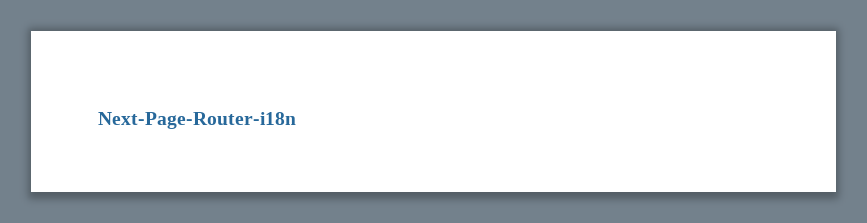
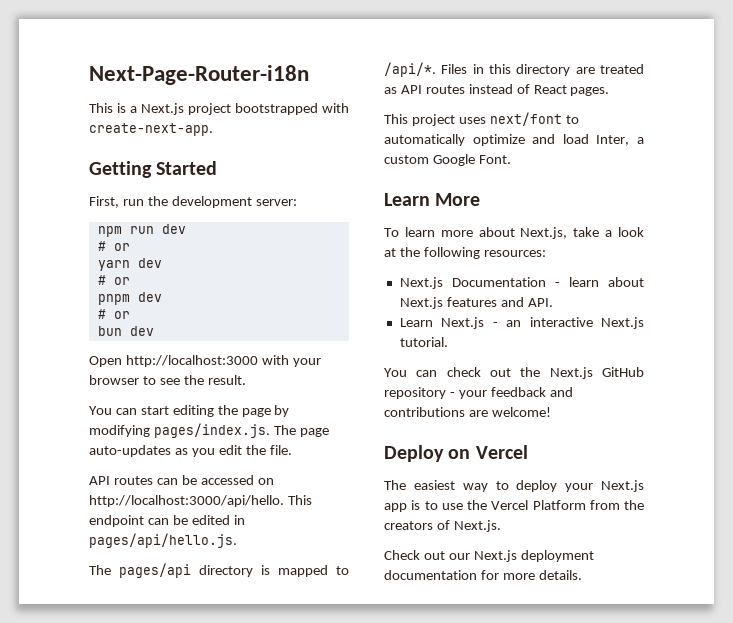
+ This is a Next.js project bootstrapped with create-next-app.
+ Getting Started
+ First, run the development server:
+ npm run dev
+ # or
+ yarn dev
+ # or
+ pnpm dev
+ # or
+ bun dev
+ Open http://localhost:3000 with your browser to see the result.
+ You can start editing the page by modifying pages/index.js. The page auto-updates as you edit the file.
+ API routes can be accessed on http://localhost:3000/api/hello. This endpoint can be edited in pages/api/hello.js.
+ The pages/api directory is mapped to /api/*. Files in this directory are treated as API routes instead of React pages.
+ This project uses next/font to automatically optimize and load Inter, a custom Google Font.
+ Learn More
+ To learn more about Next.js, take a look at the following resources:
+ Next.js Documentation - learn about Next.js features and API.
+ Learn Next.js - an interactive Next.js tutorial.
+ You can check out the Next.js GitHub repository - your feedback and contributions are welcome!
+ Deploy on Vercel
+ The easiest way to deploy your Next.js app is to use the Vercel Platform from the creators of Next.js.
+ Check out our Next.js deployment documentation for more details.

